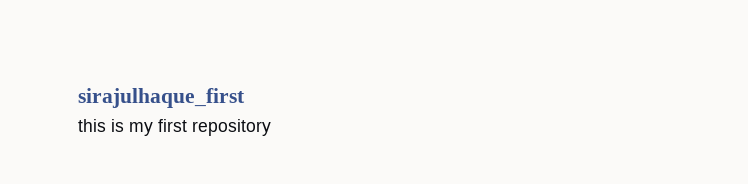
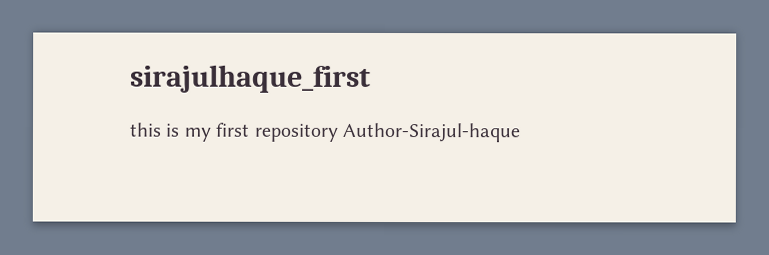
- this is my first repository
+ this is my first repository Author-Sirajul-haque

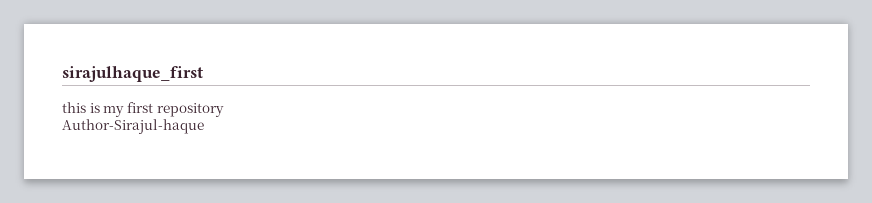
- this is my first repository Author-Sirajul-haque
+ this is my first repository
+ Author-Sirajul-haque

